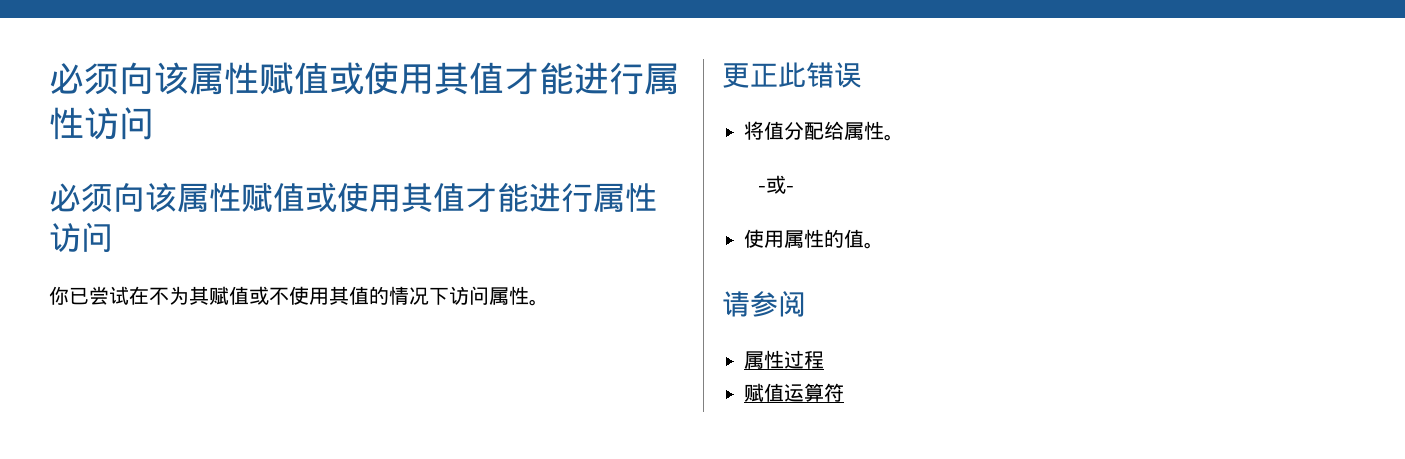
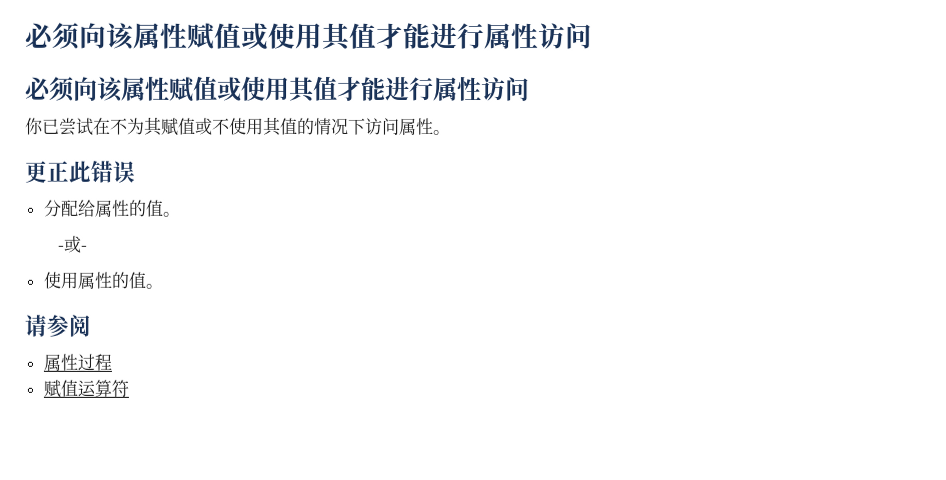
- 将值分配给属性。
+ 分配给属性的值。

